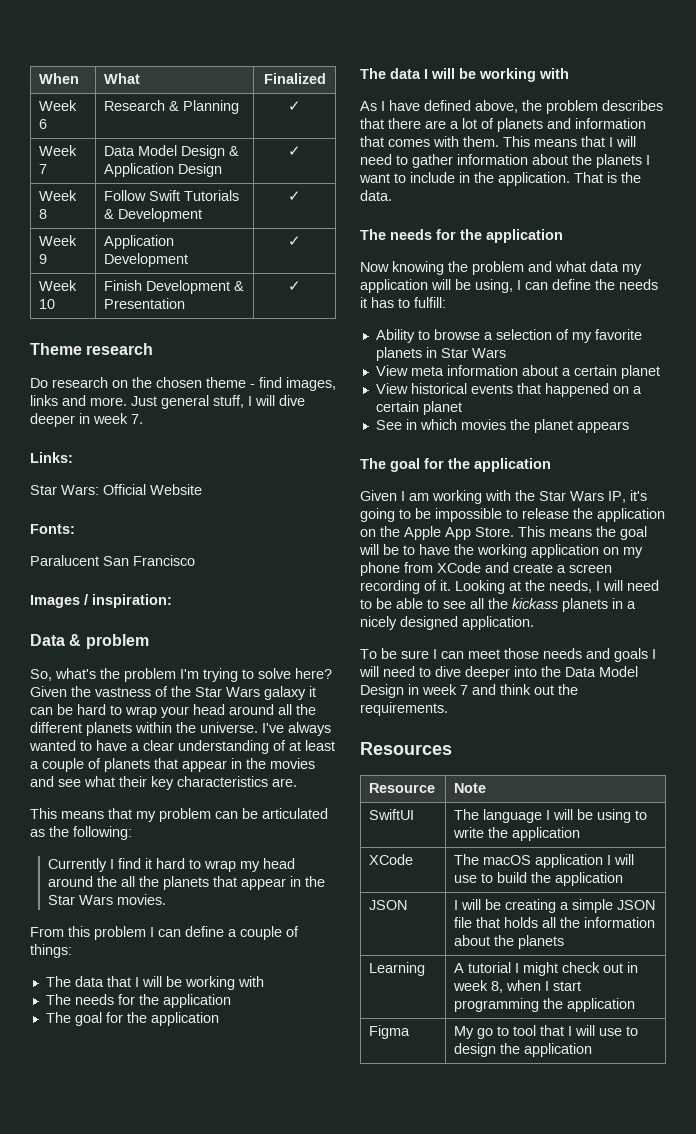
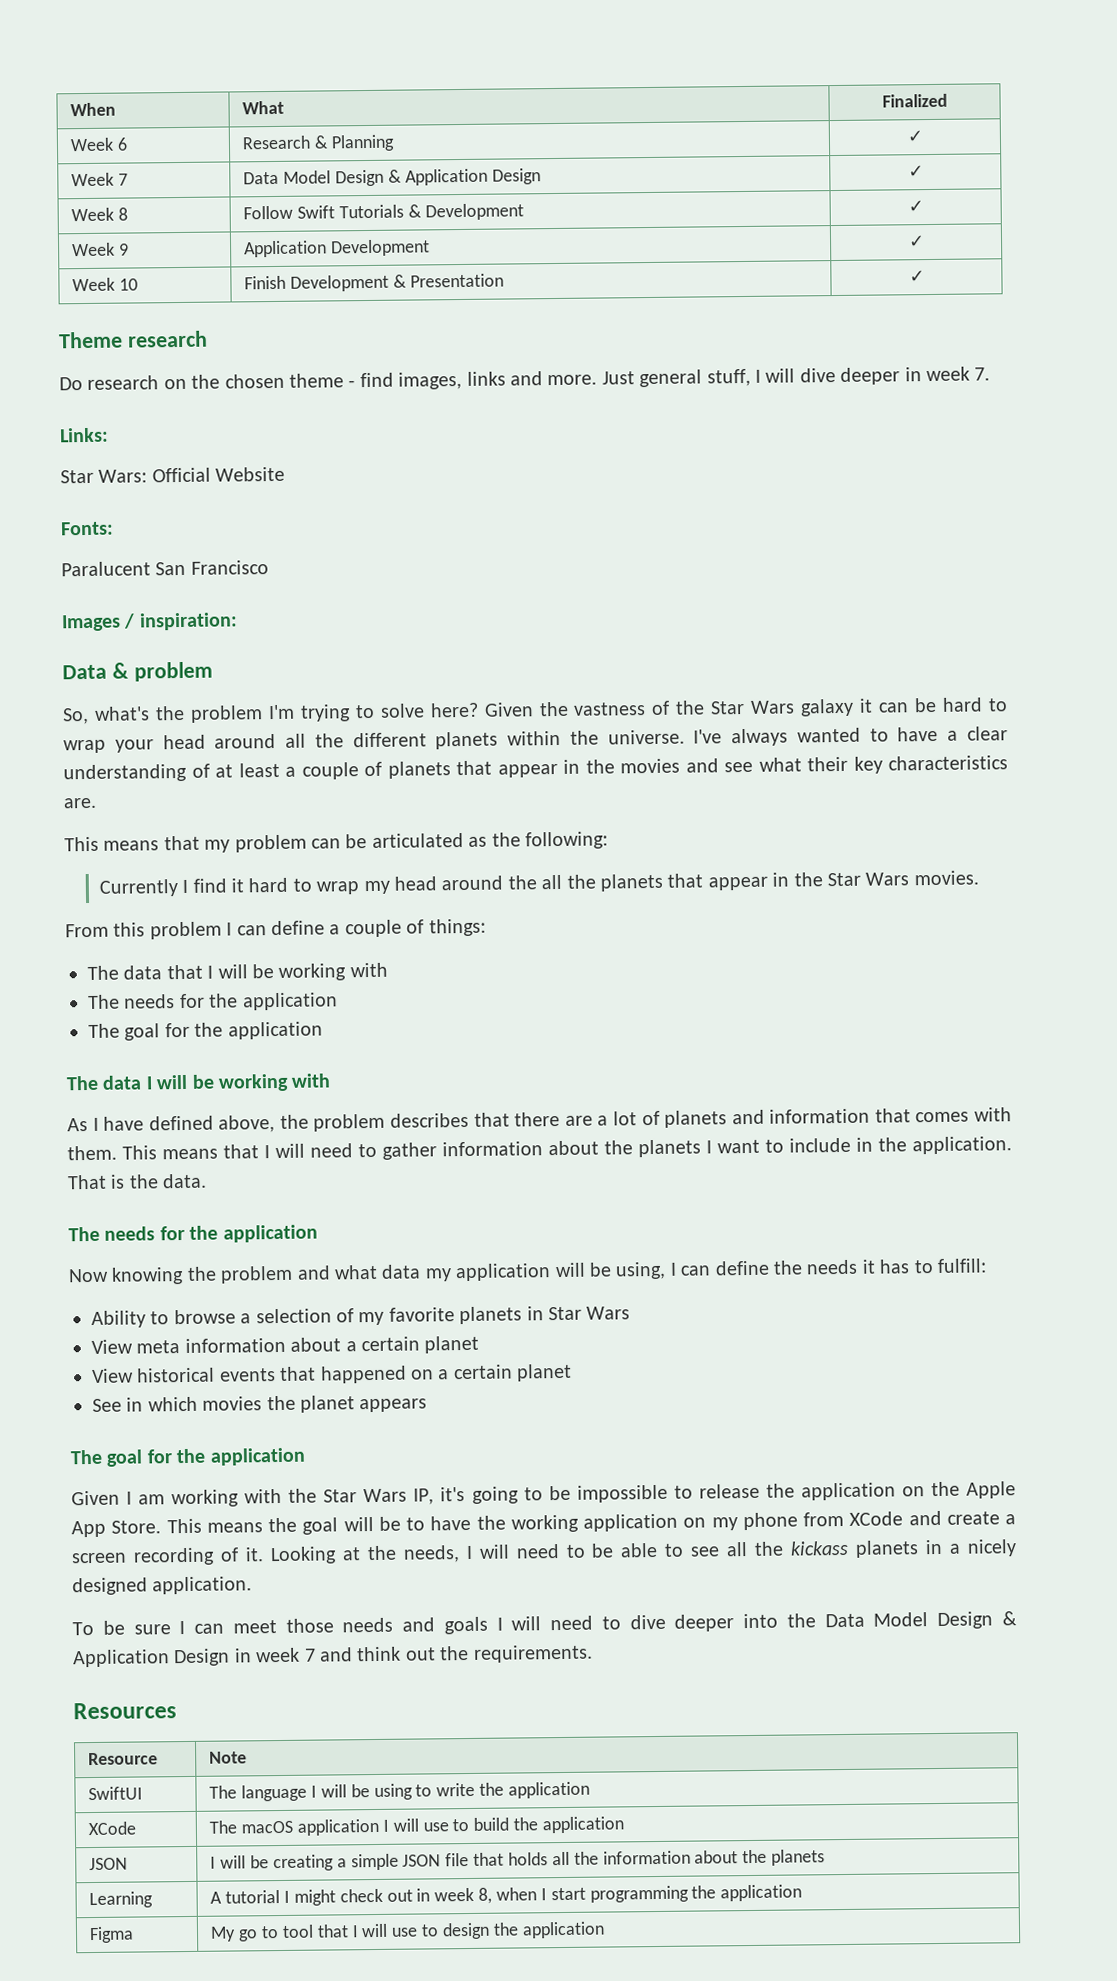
- To be sure I can meet those needs and goals I will need to dive deeper into the Data Model Design in week 7 and think out the requirements.
+ To be sure I can meet those needs and goals I will need to dive deeper into the Data Model Design & Application Design in week 7 and think out the requirements.

